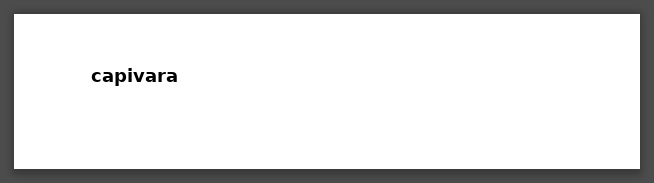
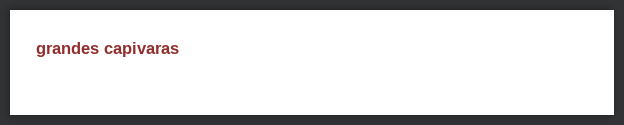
- capivara
+ grandes capivaras

